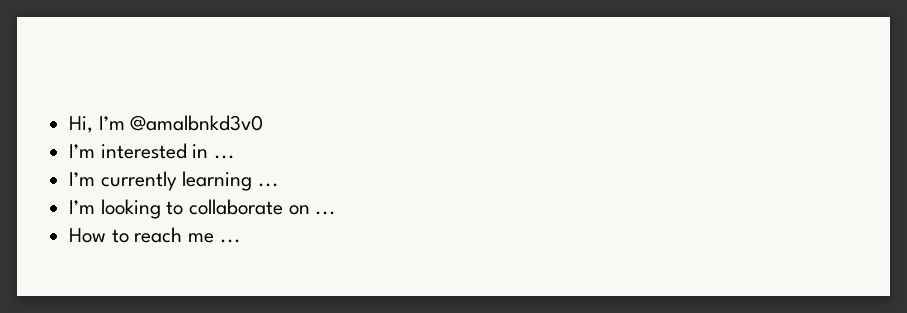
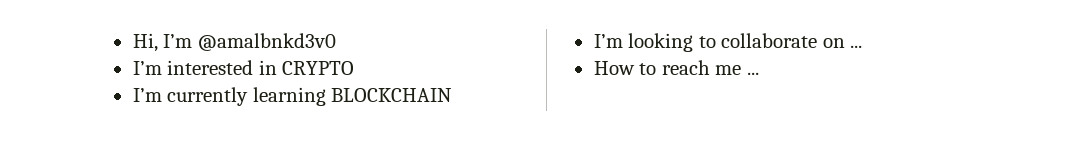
- I’m interested in ...
+ I’m interested in CRYPTO
- I’m currently learning ...
+ I’m currently learning BLOCKCHAIN

